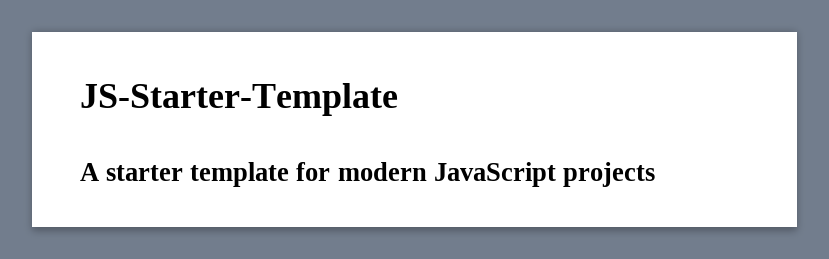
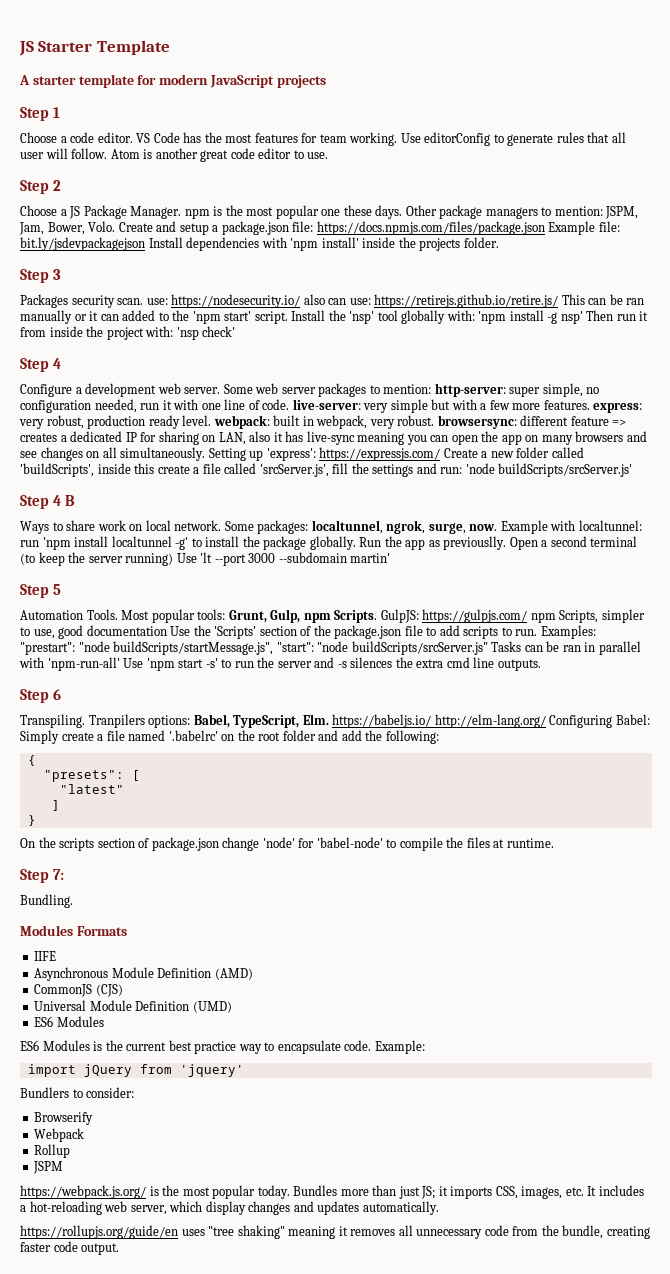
- JS-Starter-Template
+ JS Starter Template
+ Step 1
+ Choose a code editor. VS Code has the most features for team working. Use editorConfig to generate rules that all user will follow. Atom is another great code editor to use.
+ Step 2
+ Choose a JS Package Manager. npm is the most popular one these days. Other package managers to mention: JSPM, Jam, Bower, Volo. Create and setup a package.json file: https://docs.npmjs.com/files/package.json Example file: bit.ly/jsdevpackagejson Install dependencies with 'npm install' inside the projects folder.
+ Step 3
+ Packages security scan. use: https://nodesecurity.io/ also can use: https://retirejs.github.io/retire.js/ This can be ran manually or it can added to the 'npm start' script. Install the 'nsp' tool globally with: 'npm install -g nsp' Then run it from inside the project with: 'nsp check'
+ Step 4
+ Configure a development web server. Some web server packages to mention: http-server: super simple, no configuration needed, run it with one line of code. live-server: very simple but with a few more features. express: very robust, production ready level. webpack: built in webpack, very robust. browsersync: different feature => creates a dedicated IP for sharing on LAN, also it has live-sync meaning you can open the app on many browsers and see changes on all simultaneously. Setting up 'express': https://expressjs.com/ Create a new folder called 'buildScripts', inside this create a file called 'srcServer.js', fill the settings and run: 'node buildScripts/srcServer.js'
+ Step 4 B
+ Ways to share work on local network. Some packages: localtunnel, ngrok, surge, now. Example with localtunnel: run 'npm install localtunnel -g' to install the package globally. Run the app as previouslly. Open a second terminal (to keep the server running) Use 'lt --port 3000 --subdomain martin'
+ Step 5
+ Automation Tools. Most popular tools: Grunt, Gulp, npm Scripts. GulpJS: https://gulpjs.com/ npm Scripts, simpler to use, good documentation Use the 'Scripts' section of the package.json file to add scripts to run. Examples: "prestart": "node buildScripts/startMessage.js", "start": "node buildScripts/srcServer.js" Tasks can be ran in parallel with 'npm-run-all' Use 'npm start -s' to run the server and -s silences the extra cmd line outputs.
+ Step 6
+ Transpiling. Tranpilers options: Babel, TypeScript, Elm. https://babeljs.io/ http://elm-lang.org/ Configuring Babel: Simply create a file named '.babelrc' on the root folder and add the following:
+ {
+ "presets": [
+ "latest"
+ ]
+ }
+ On the scripts section of package.json change 'node' for 'babel-node' to compile the files at runtime.
+ Step 7:
+ Bundling.
+ Modules Formats
+ IIFE
+ Asynchronous Module Definition (AMD)
+ CommonJS (CJS)
+ Universal Module Definition (UMD)
+ ES6 Modules
+ ES6 Modules is the current best practice way to encapsulate code. Example:
+ import jQuery from 'jquery'
+ Bundlers to consider:
+ Browserify
+ Webpack
+ Rollup
+ JSPM
+ https://webpack.js.org/ is the most popular today. Bundles more than just JS; it imports CSS, images, etc. It includes a hot-reloading web server, which display changes and updates automatically.
+ https://rollupjs.org/guide/en uses "tree shaking" meaning it removes all unnecessary code from the bundle, creating faster code output.

